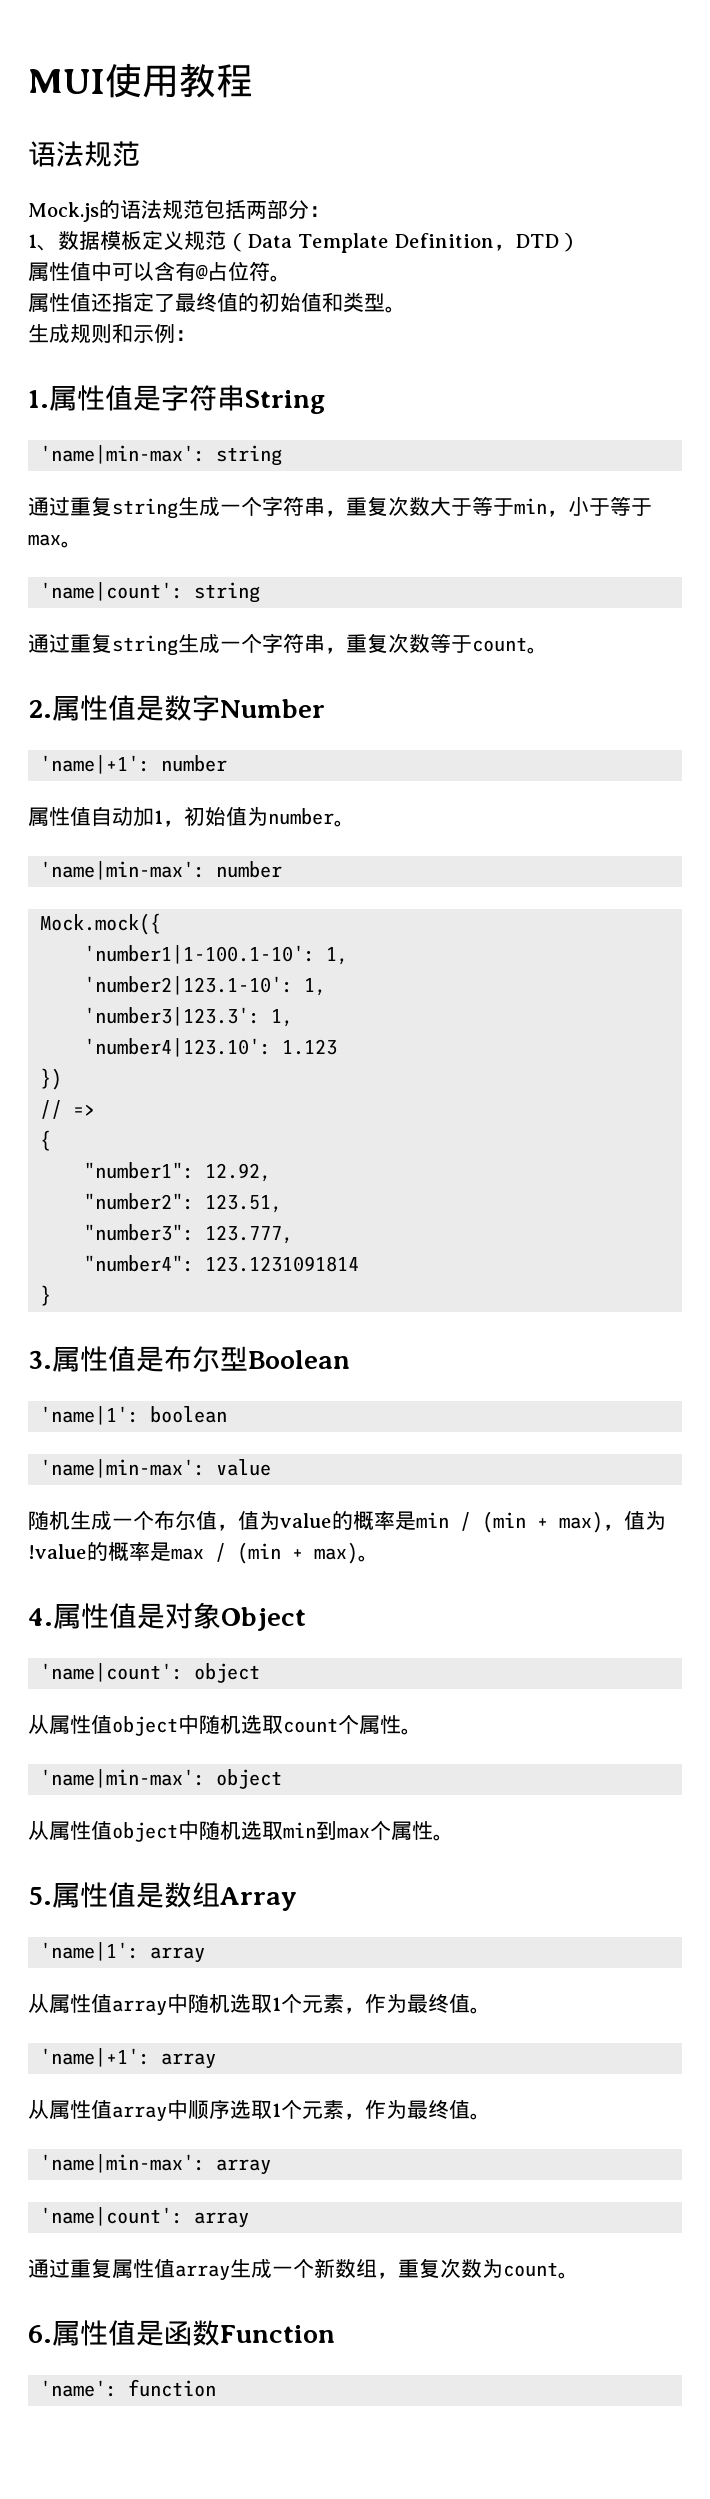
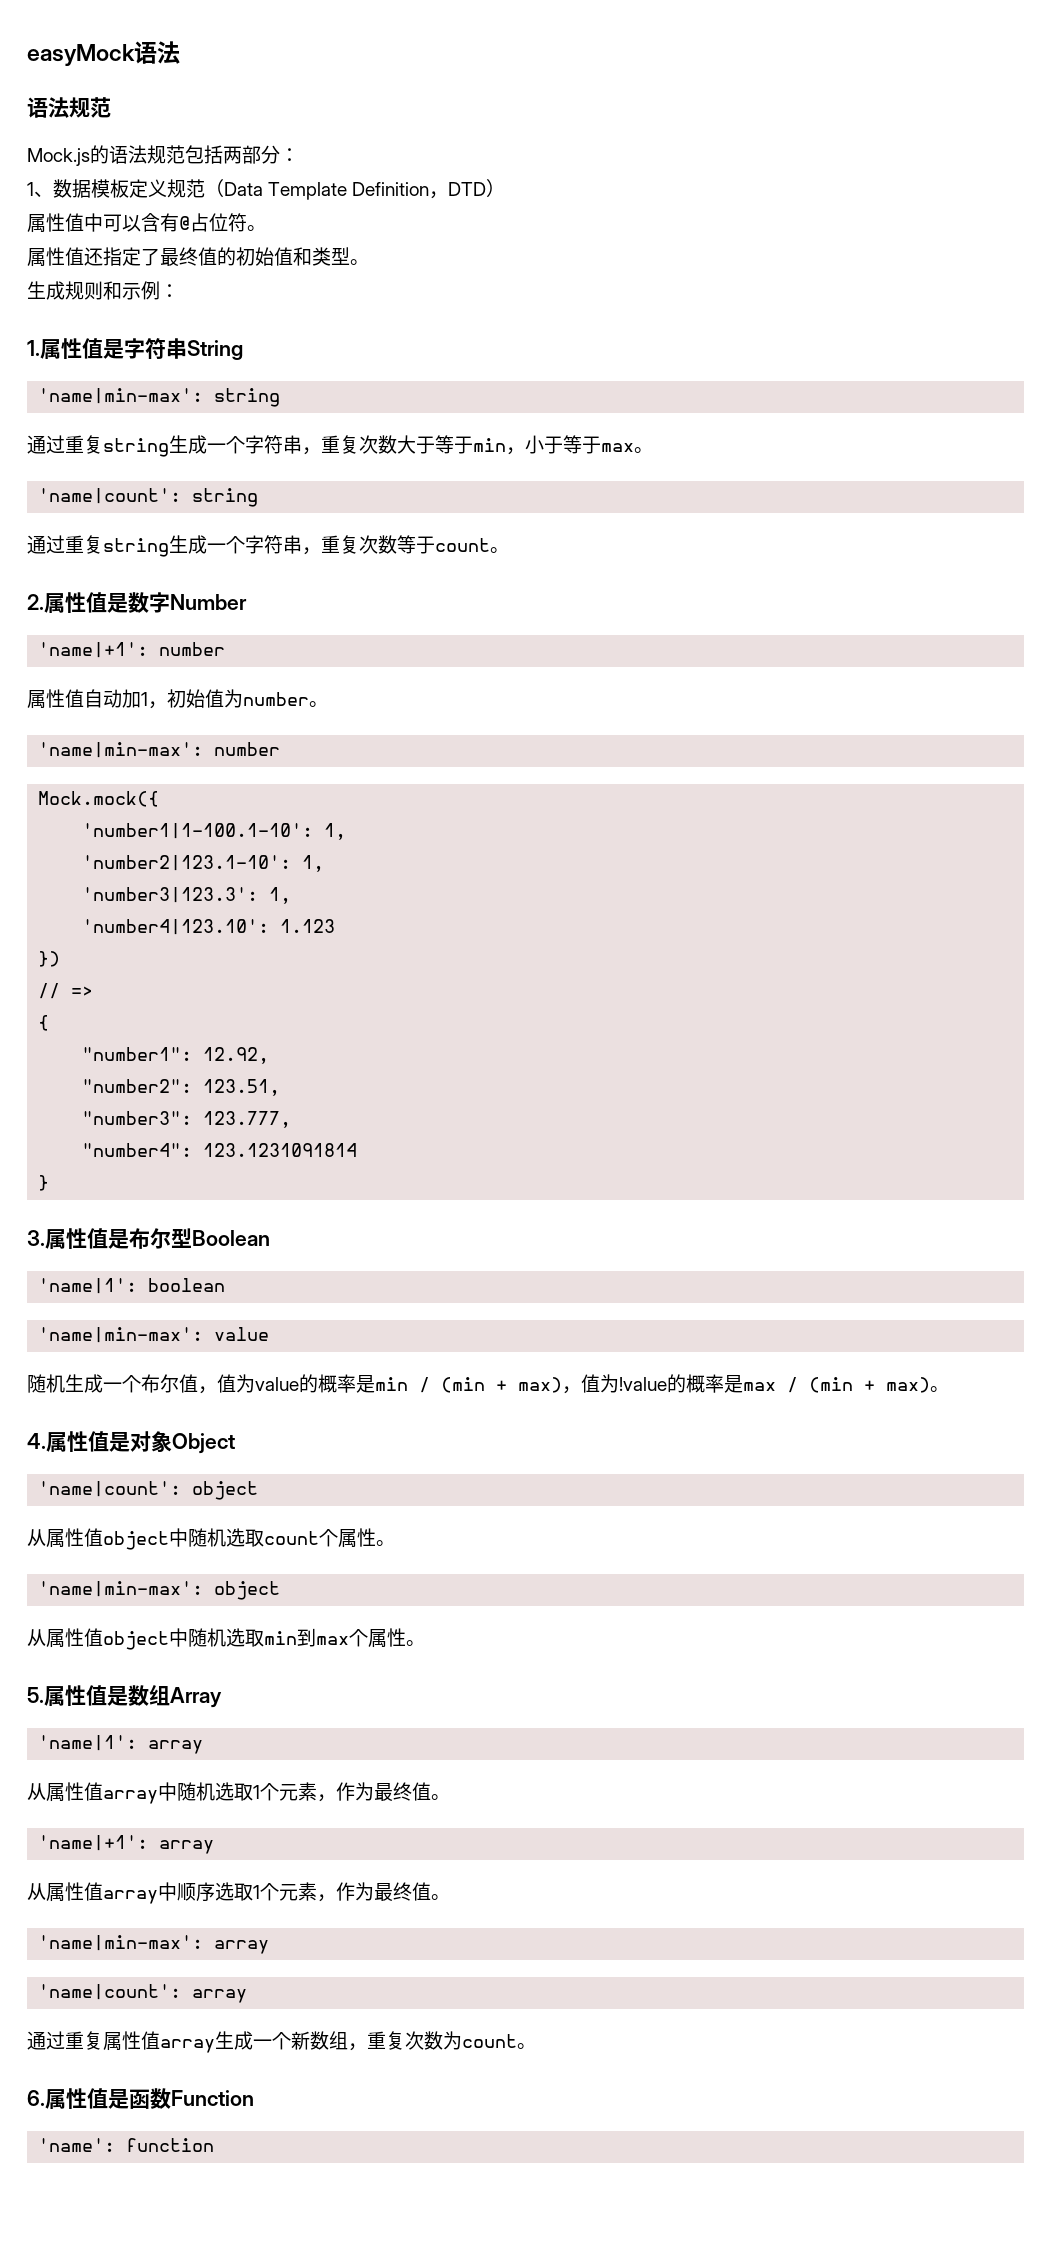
- MUI使用教程
+ easyMock语法

